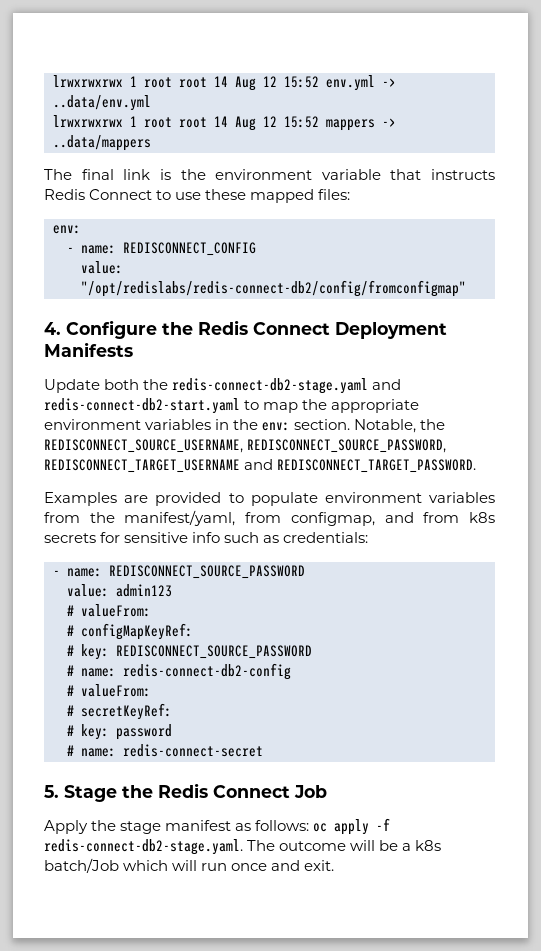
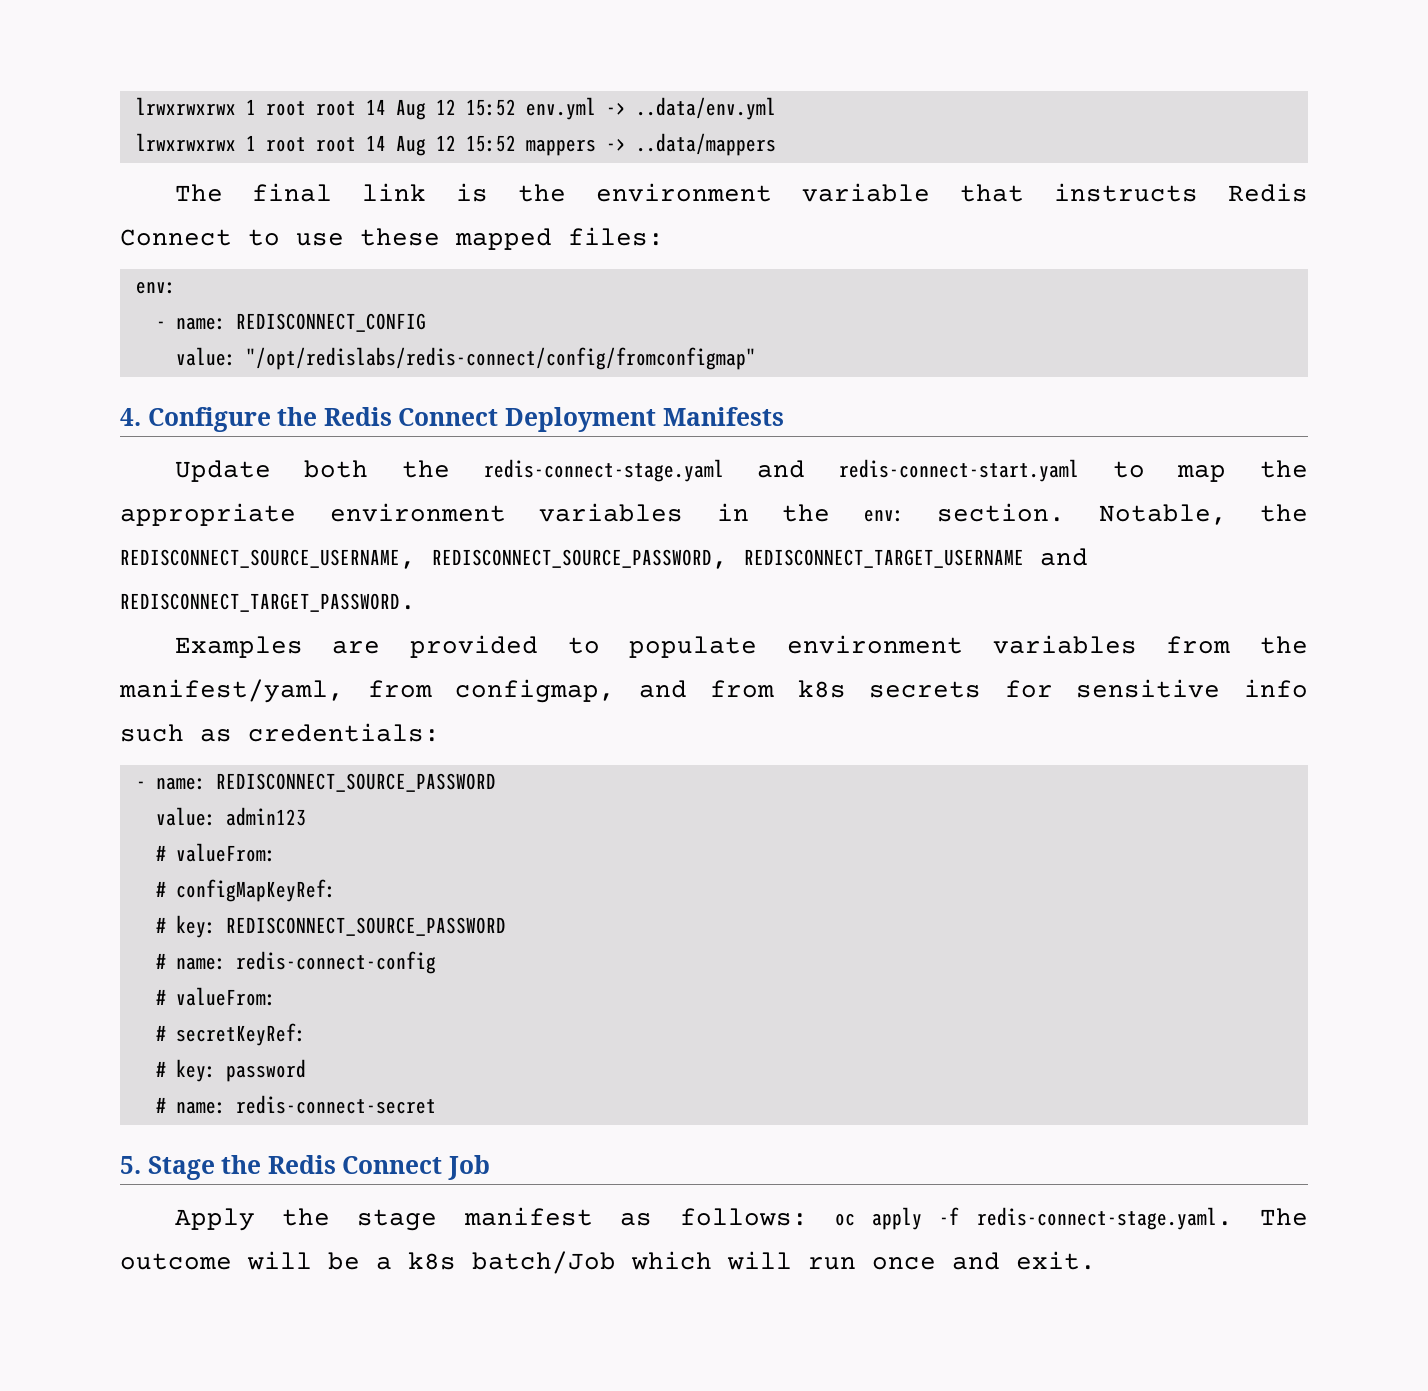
- value: "/opt/redislabs/redis-connect-db2/config/fromconfigmap"
+ value: "/opt/redislabs/redis-connect/config/fromconfigmap"
- Update both the redis-connect-db2-stage.yaml and redis-connect-db2-start.yaml to map the appropriate environment variables in the env: section.
+ Update both the redis-connect-stage.yaml and redis-connect-start.yaml to map the appropriate environment variables in the env: section.
- # name: redis-connect-db2-config
+ # name: redis-connect-config
- Apply the stage manifest as follows: oc apply -f redis-connect-db2-stage.yaml. The outcome will be a k8s batch/Job which will run once and exit.
+ Apply the stage manifest as follows: oc apply -f redis-connect-stage.yaml. The outcome will be a k8s batch/Job which will run once and exit.

